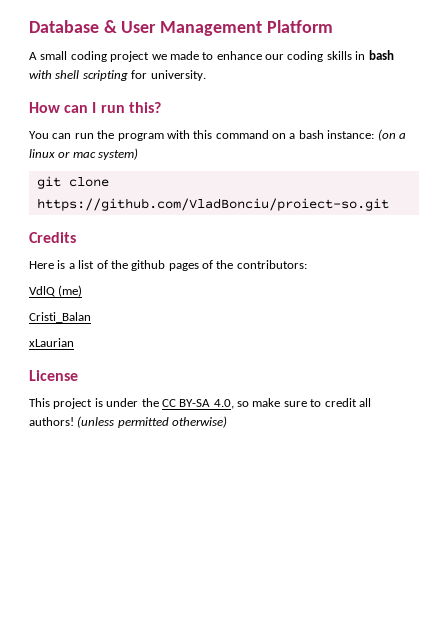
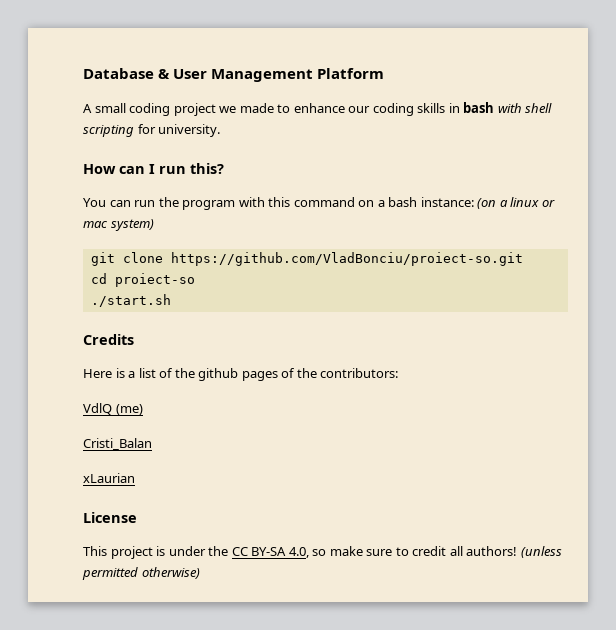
+ cd proiect-so
+ ./start.sh

